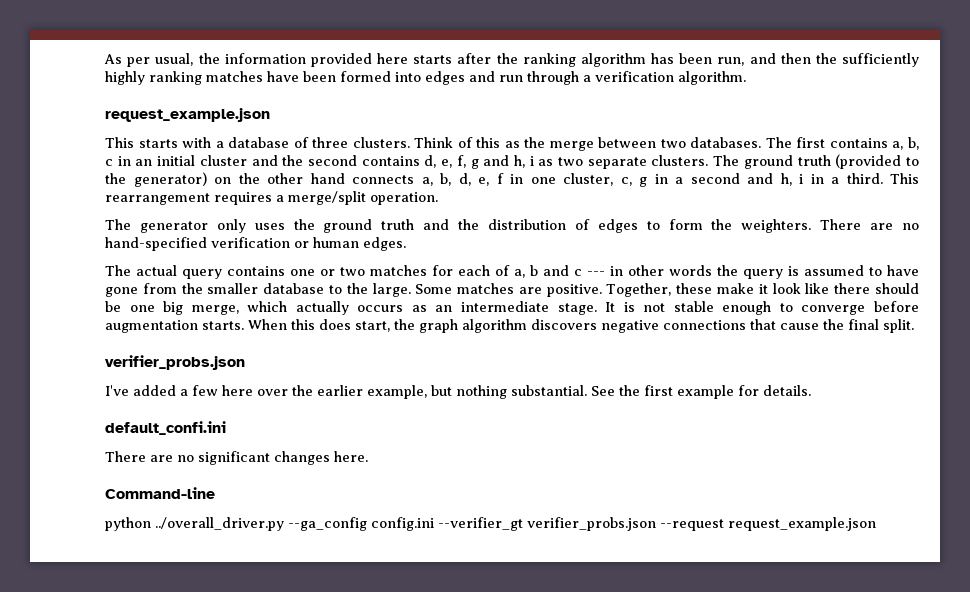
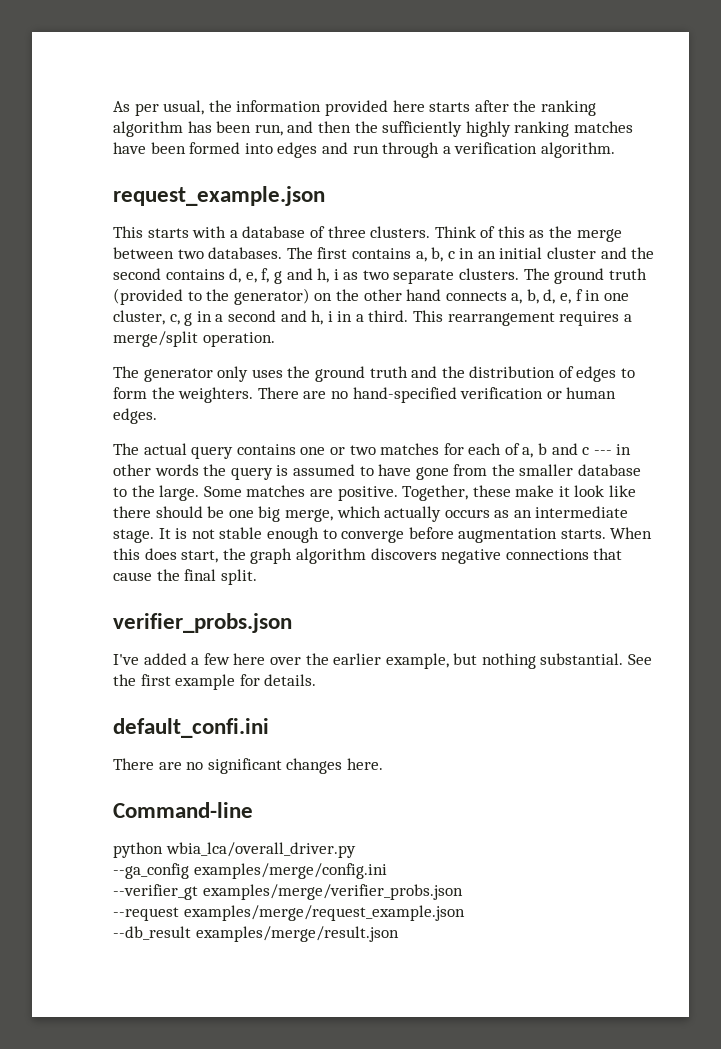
- python ../overall_driver.py --ga_config config.ini --verifier_gt verifier_probs.json --request request_example.json
+ python wbia_lca/overall_driver.py
+ --ga_config examples/merge/config.ini
+ --verifier_gt examples/merge/verifier_probs.json
+ --request examples/merge/request_example.json
+ --db_result examples/merge/result.json

